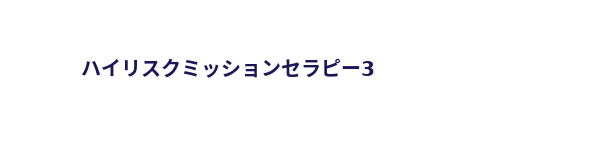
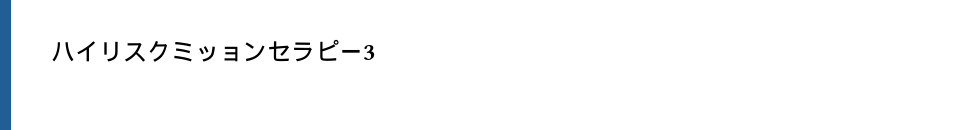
- ハイリスクミッションセラピー3
+ ハイリスクミッョンセラピー3

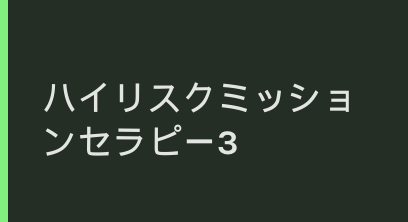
- ハイリスクミッョンセラピー3
+ ハイリスクミッションセラピー3

